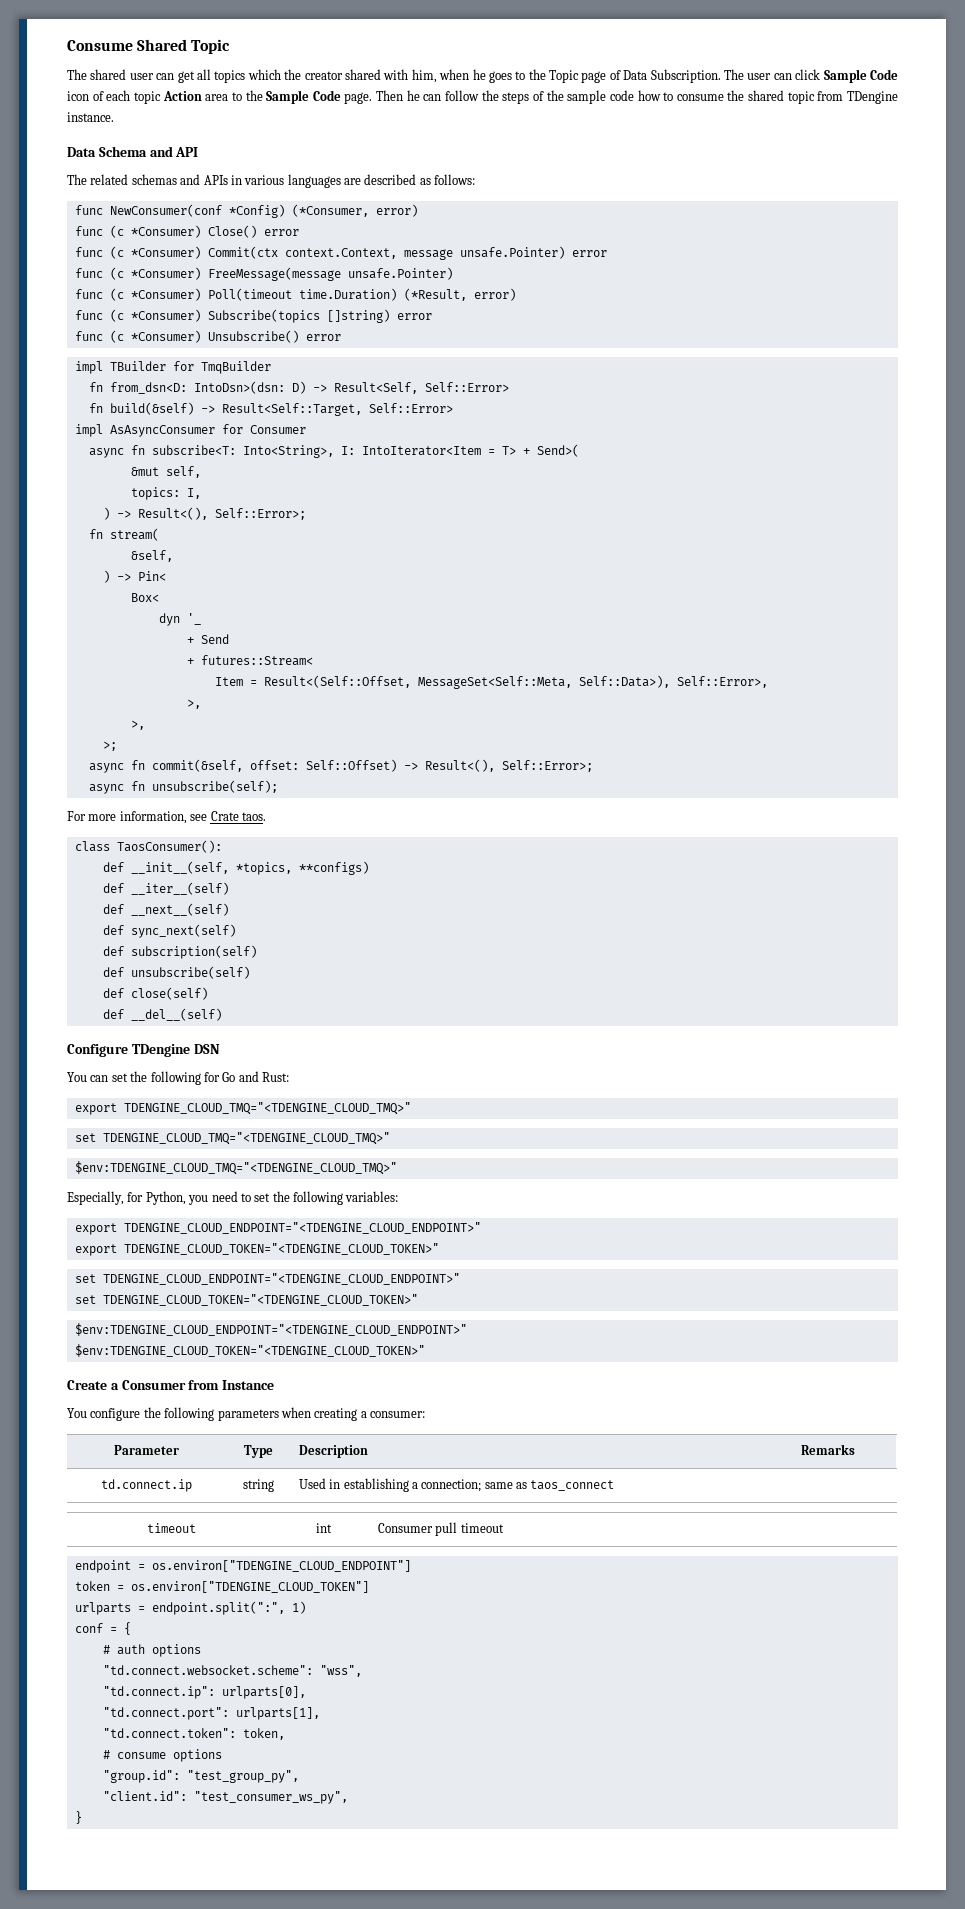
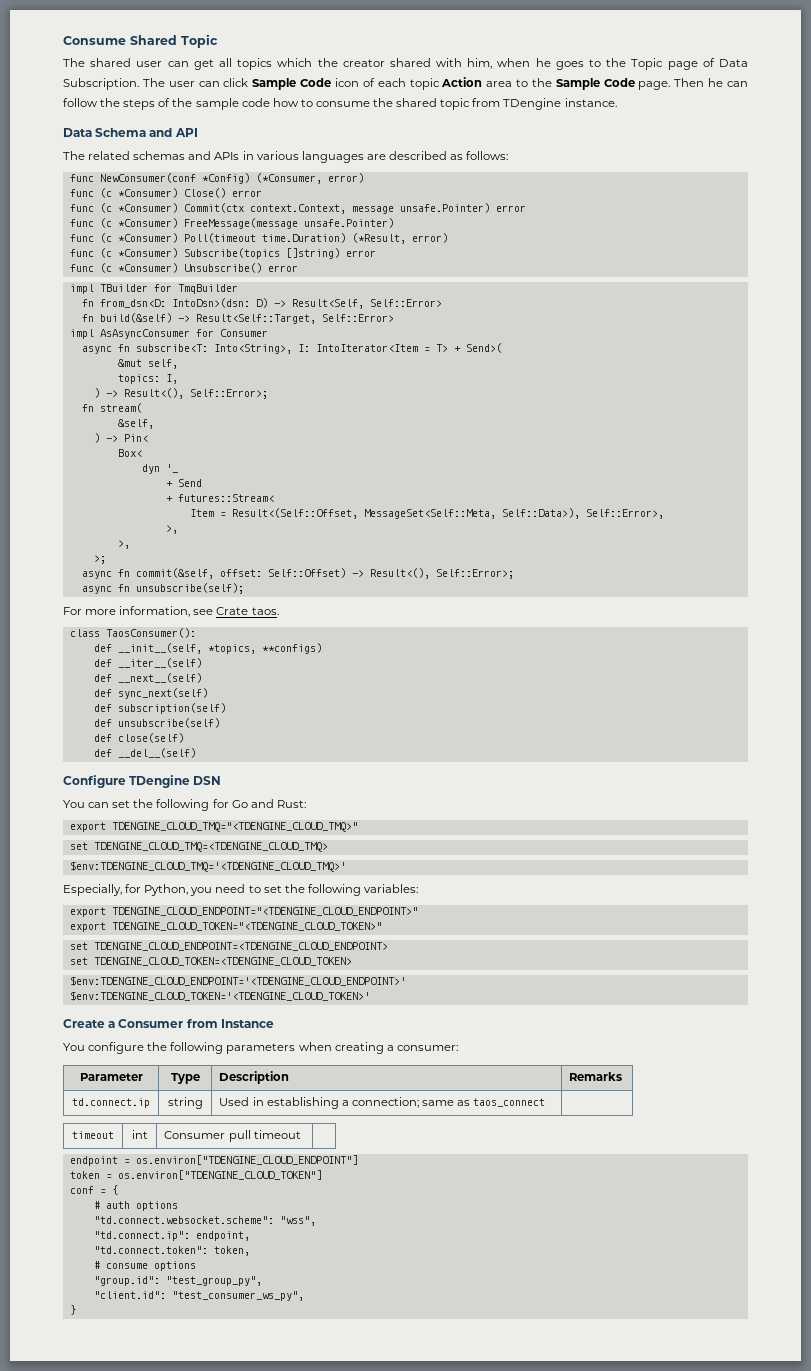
- set TDENGINE_CLOUD_TMQ="<TDENGINE_CLOUD_TMQ>"
- $env:TDENGINE_CLOUD_TMQ="<TDENGINE_CLOUD_TMQ>"
+ set TDENGINE_CLOUD_TMQ=<TDENGINE_CLOUD_TMQ>
+ $env:TDENGINE_CLOUD_TMQ='<TDENGINE_CLOUD_TMQ>'
- set TDENGINE_CLOUD_ENDPOINT="<TDENGINE_CLOUD_ENDPOINT>"
- set TDENGINE_CLOUD_TOKEN="<TDENGINE_CLOUD_TOKEN>"
- $env:TDENGINE_CLOUD_ENDPOINT="<TDENGINE_CLOUD_ENDPOINT>"
- $env:TDENGINE_CLOUD_TOKEN="<TDENGINE_CLOUD_TOKEN>"
+ set TDENGINE_CLOUD_ENDPOINT=<TDENGINE_CLOUD_ENDPOINT>
+ set TDENGINE_CLOUD_TOKEN=<TDENGINE_CLOUD_TOKEN>
+ $env:TDENGINE_CLOUD_ENDPOINT='<TDENGINE_CLOUD_ENDPOINT>'
+ $env:TDENGINE_CLOUD_TOKEN='<TDENGINE_CLOUD_TOKEN>'
- urlparts = endpoint.split(":", 1)
- "td.connect.ip": urlparts[0],
- "td.connect.port": urlparts[1],
+ "td.connect.ip": endpoint,

